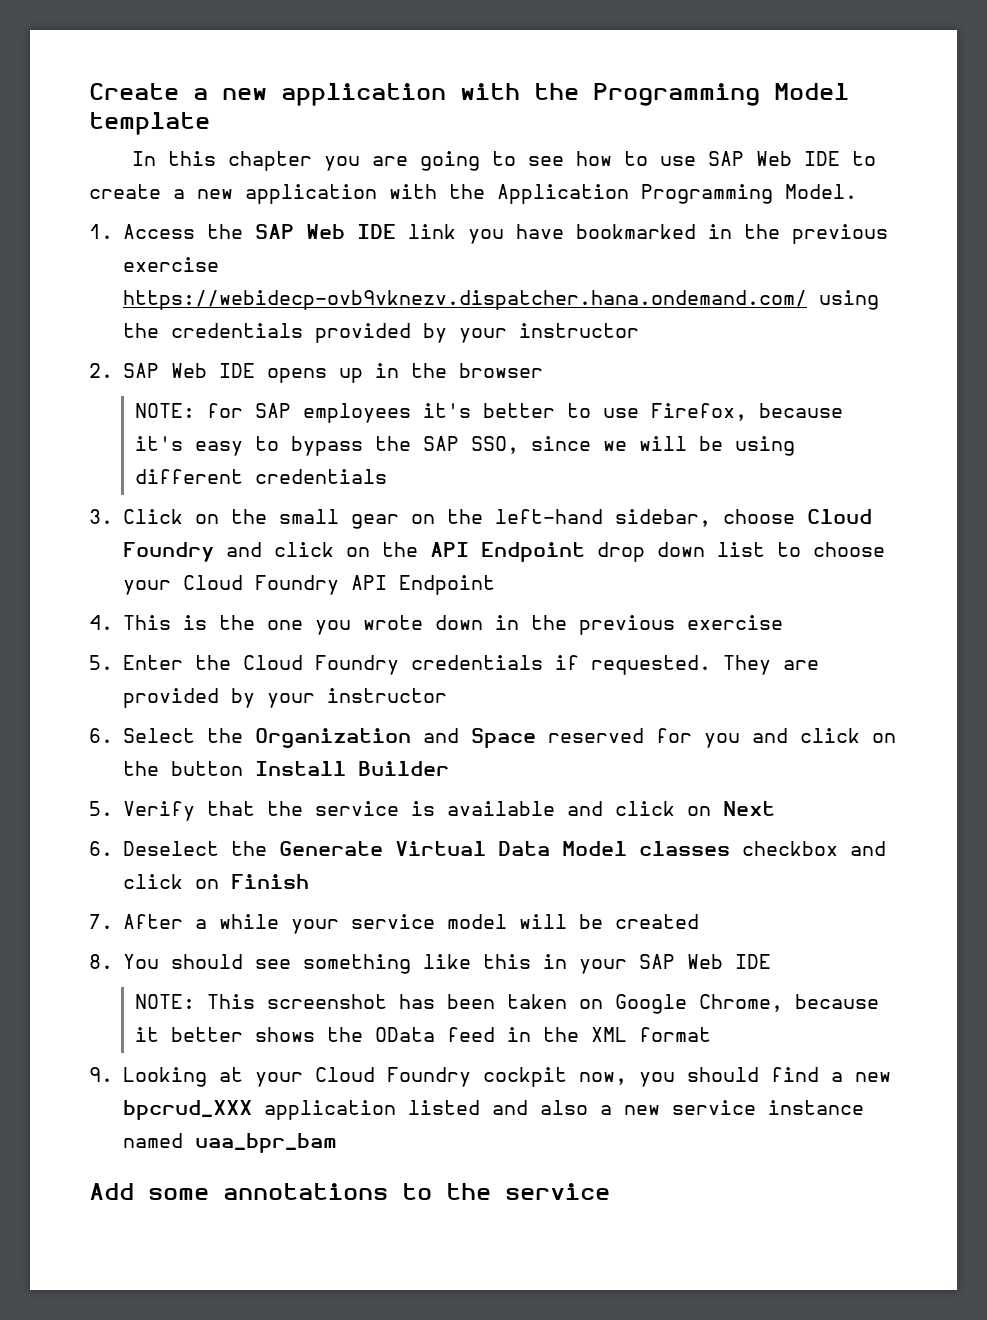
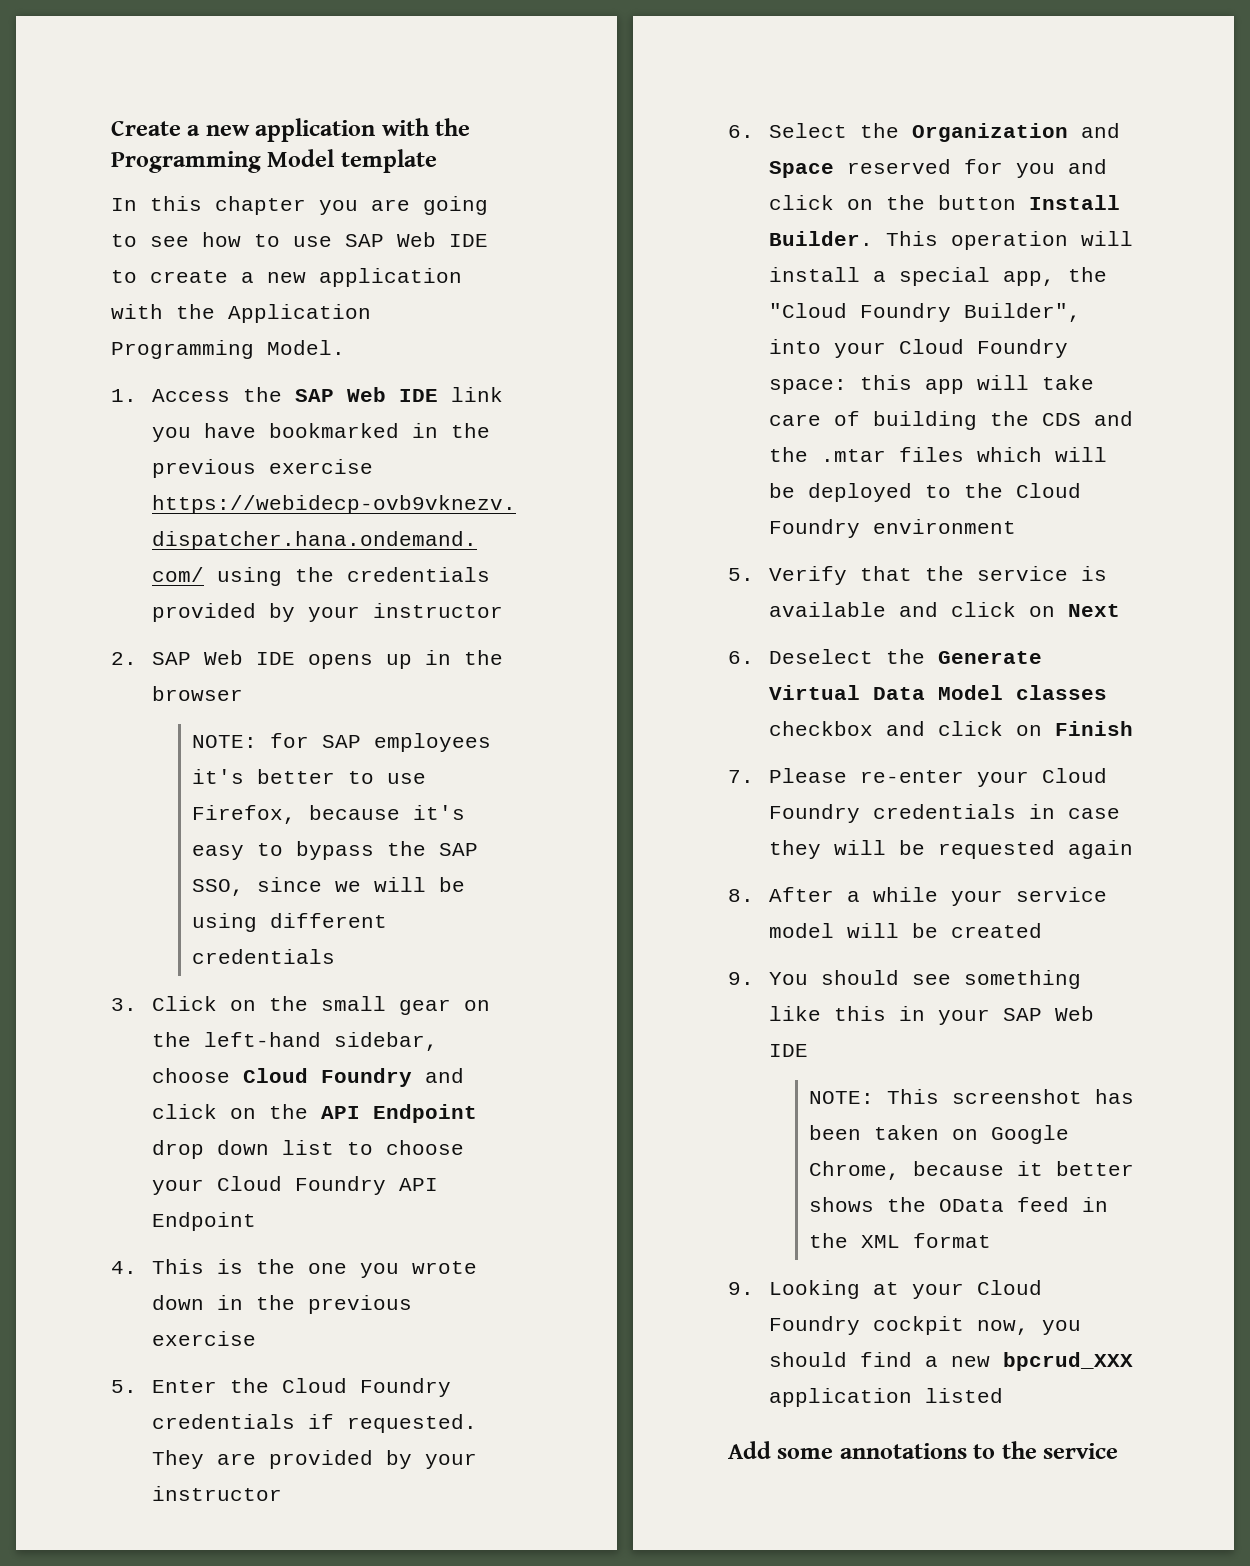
- 6. Select the Organization and Space reserved for you and click on the button Install Builder
+ 6. Select the Organization and Space reserved for you and click on the button Install Builder. This operation will install a special app, the "Cloud Foundry Builder", into your Cloud Foundry space: this app will take care of building the CDS and the .mtar files which will be deployed to the Cloud Foundry environment
- 7. After a while your service model will be created
+ 7. Please re-enter your Cloud Foundry credentials in case they will be requested again
+ 8. After a while your service model will be created
- 8. You should see something like this in your SAP Web IDE
+ 9. You should see something like this in your SAP Web IDE
- 9. Looking at your Cloud Foundry cockpit now, you should find a new bpcrud_XXX application listed and also a new service instance named uaa_bpr_bam
+ 9. Looking at your Cloud Foundry cockpit now, you should find a new bpcrud_XXX application listed

